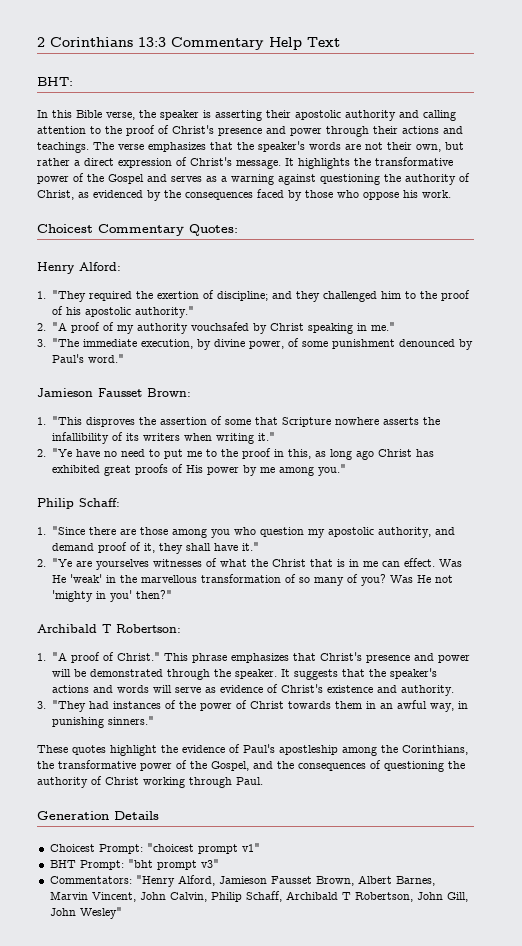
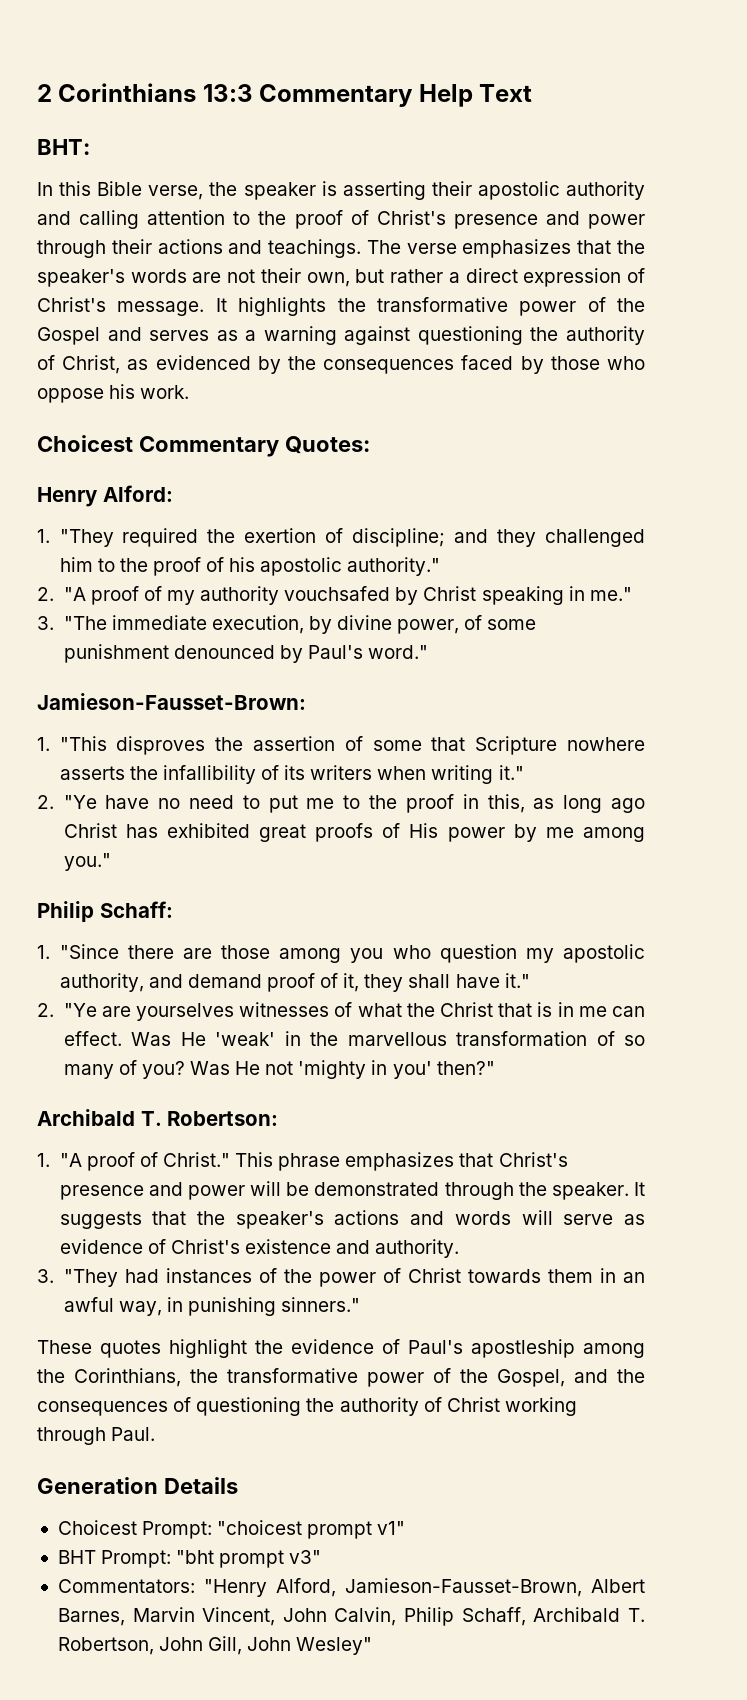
- Jamieson Fausset Brown:
+ Jamieson-Fausset-Brown:
- Archibald T Robertson:
+ Archibald T. Robertson:
- Commentators: "Henry Alford, Jamieson Fausset Brown, Albert Barnes, Marvin Vincent, John Calvin, Philip Schaff, Archibald T Robertson, John Gill, John Wesley"
+ Commentators: "Henry Alford, Jamieson-Fausset-Brown, Albert Barnes, Marvin Vincent, John Calvin, Philip Schaff, Archibald T. Robertson, John Gill, John Wesley"

